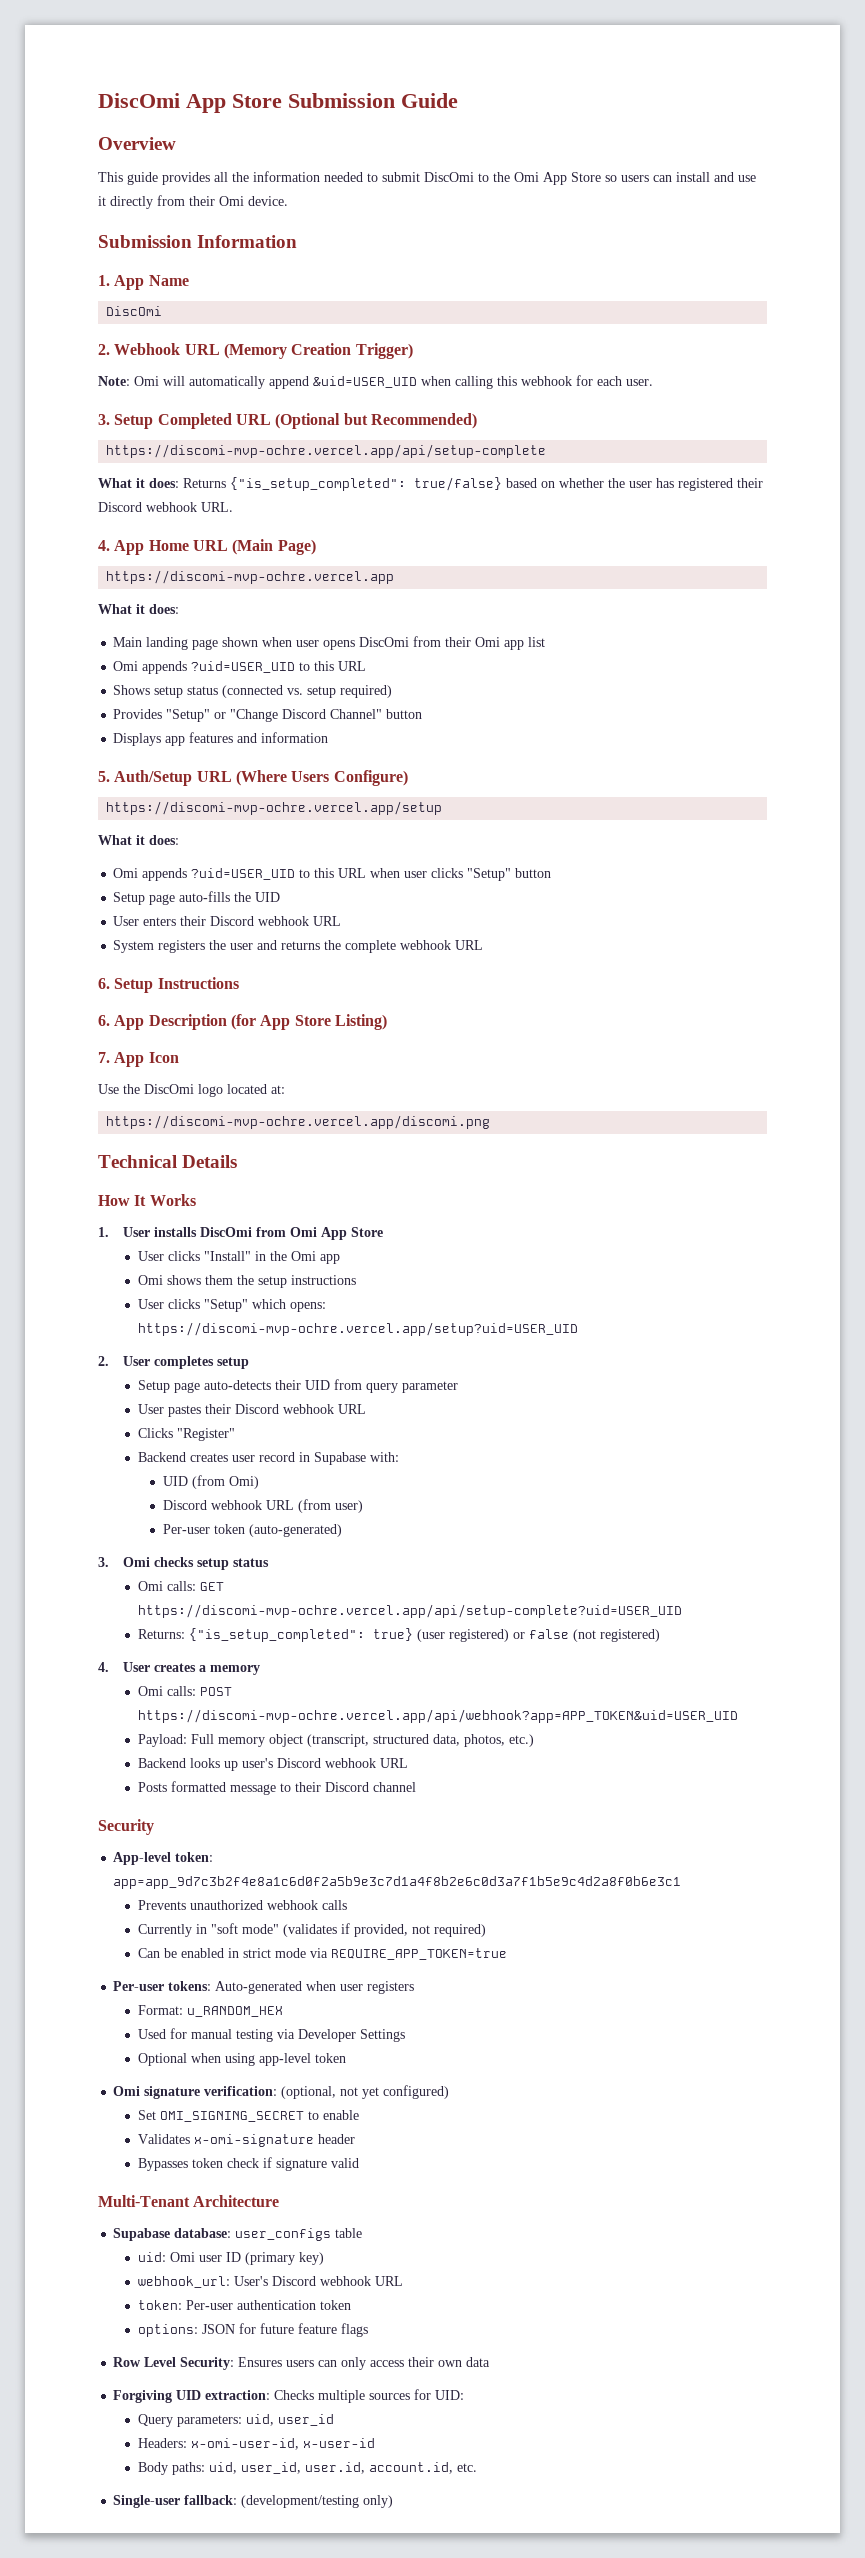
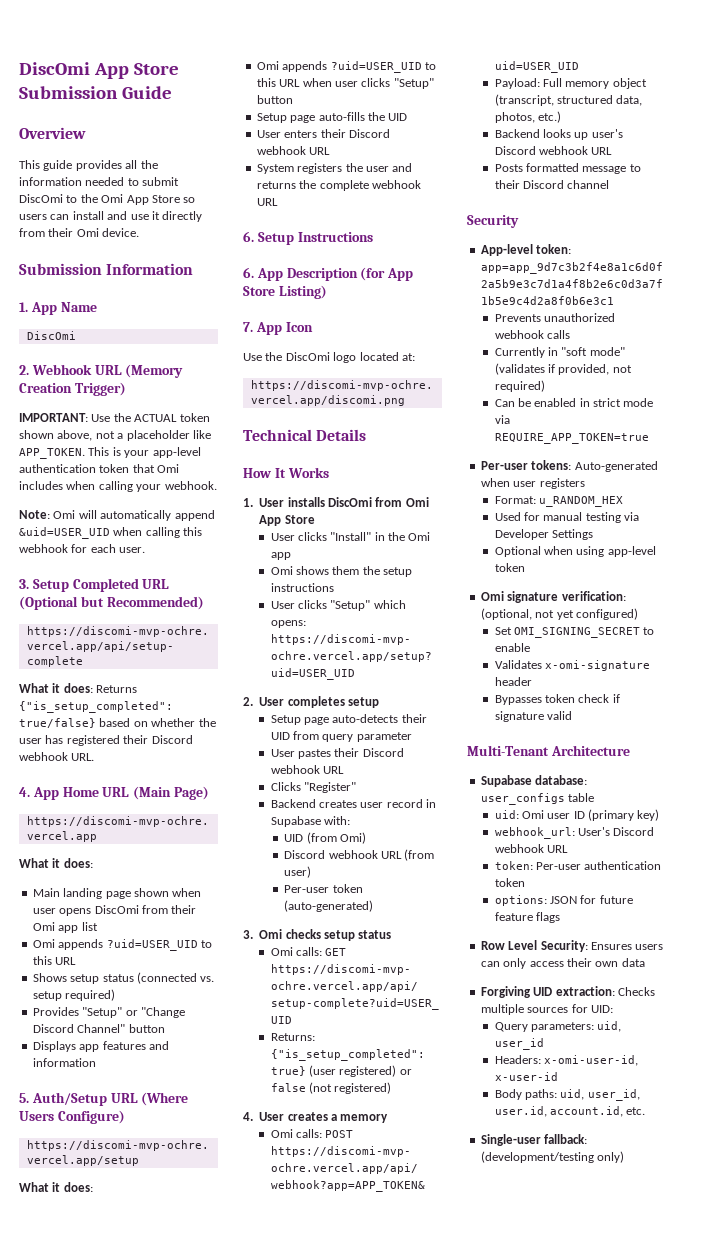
+ IMPORTANT: Use the ACTUAL token shown above, not a placeholder like APP_TOKEN. This is your app-level authentication token that Omi includes when calling your webhook.

